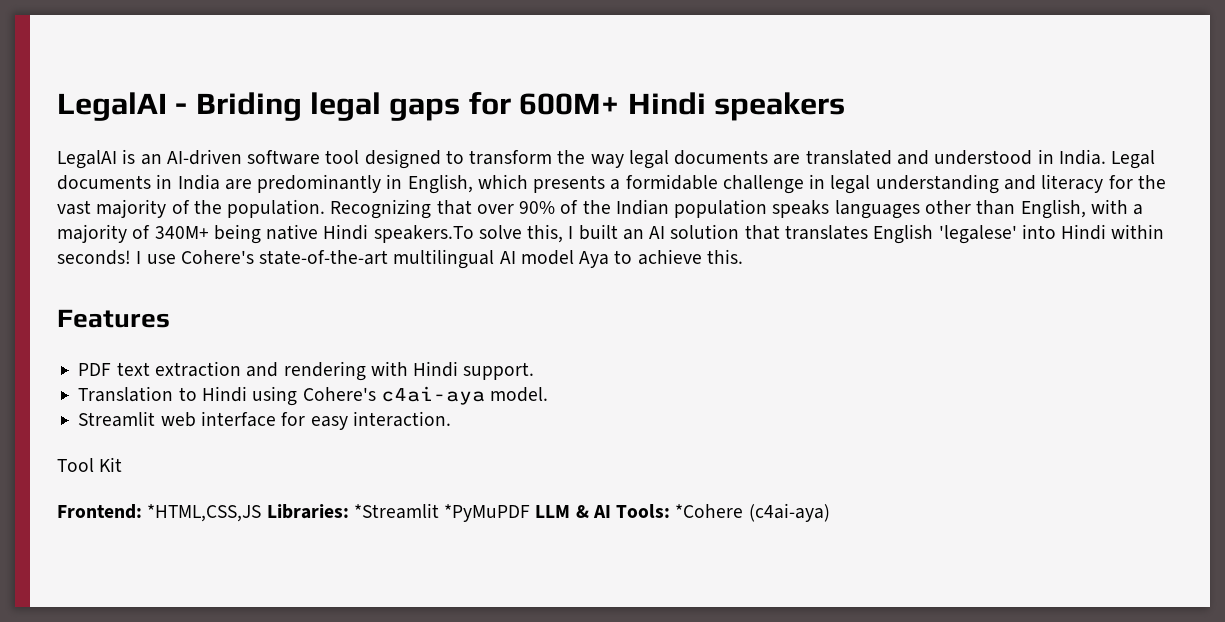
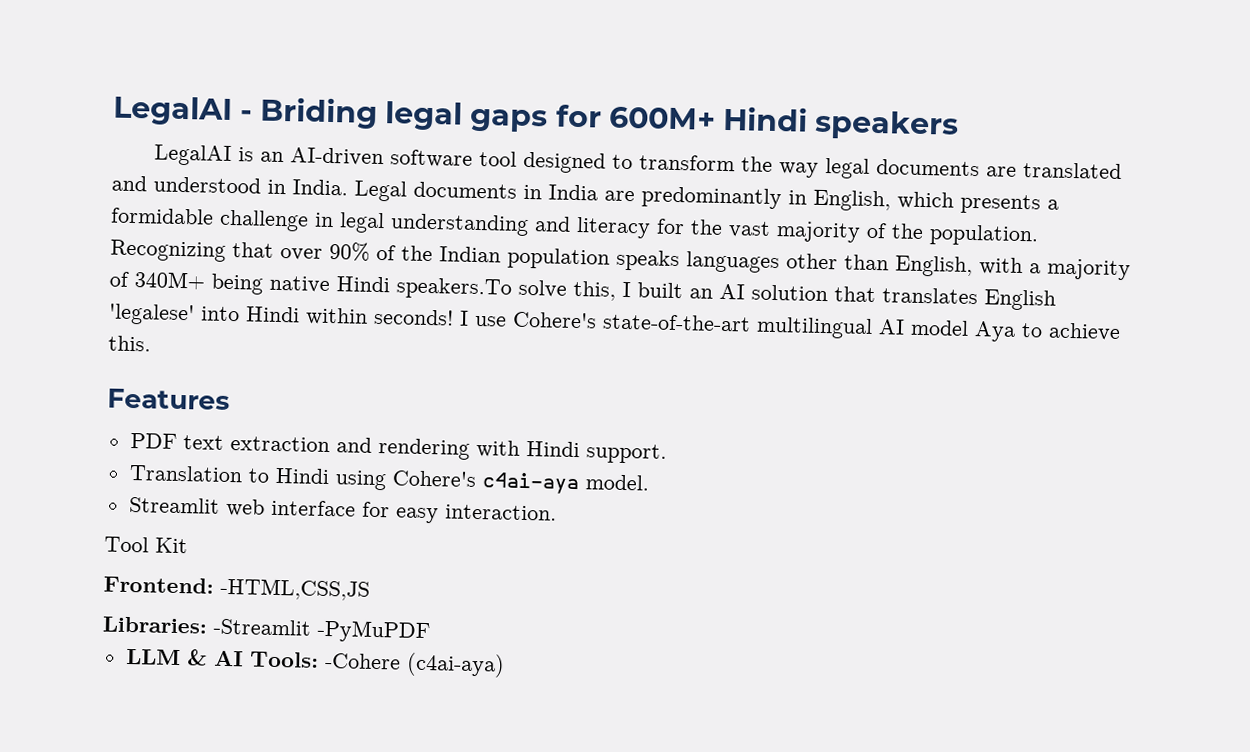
- Frontend: *HTML,CSS,JS Libraries: *Streamlit *PyMuPDF LLM & AI Tools: *Cohere (c4ai-aya)
+ Frontend: -HTML,CSS,JS
+ Libraries: -Streamlit -PyMuPDF
+ LLM & AI Tools: -Cohere (c4ai-aya)

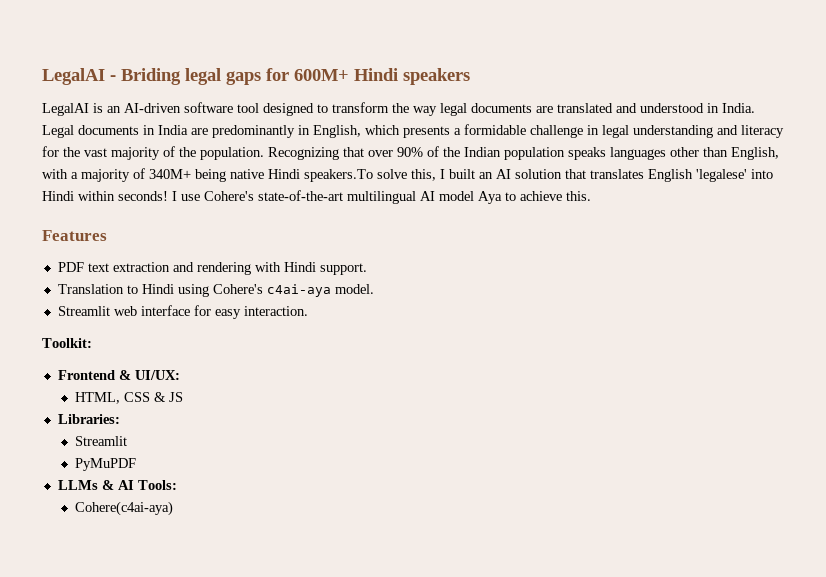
- Tool Kit
- Frontend: -HTML,CSS,JS
- Libraries: -Streamlit -PyMuPDF
- LLM & AI Tools: -Cohere (c4ai-aya)
+ Toolkit:
+ Frontend & UI/UX:
+ HTML, CSS & JS
+ Libraries:
+ Streamlit
+ PyMuPDF
+ LLMs & AI Tools:
+ Cohere(c4ai-aya)

